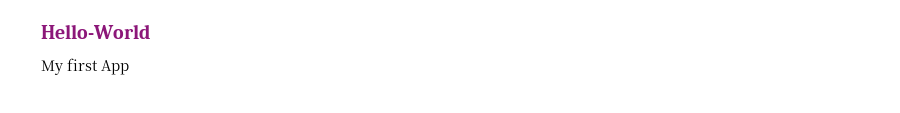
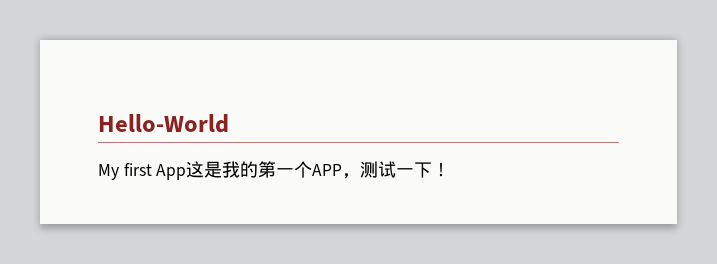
- My first App
+ My first App这是我的第一个APP，测试一下！

